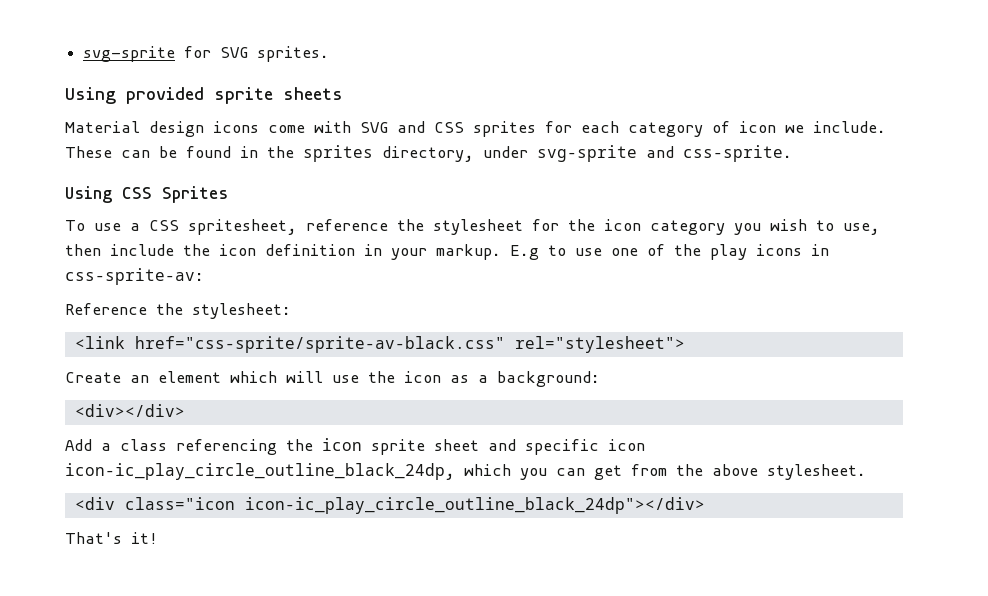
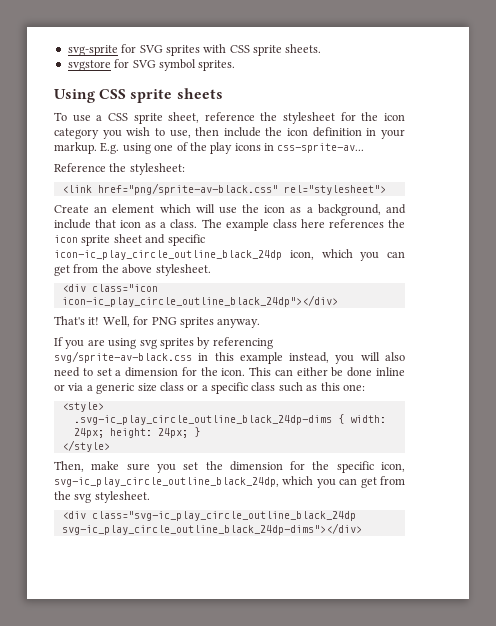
- svg-sprite for SVG sprites.
+ svg-sprite for SVG sprites with CSS sprite sheets.
+ svgstore for SVG symbol sprites.
- Using provided sprite sheets
+ Using CSS sprite sheets
- Material design icons come with SVG and CSS sprites for each category of icon we include. These can be found in the sprites directory, under svg-sprite and css-sprite.
- Using CSS Sprites
- To use a CSS spritesheet, reference the stylesheet for the icon category you wish to use, then include the icon definition in your markup.
+ To use a CSS sprite sheet, reference the stylesheet for the icon category you wish to use, then include the icon definition in your markup.
- E.g to use one of the play icons in css-sprite-av:
+ E.g. using one of the play icons in css-sprite-av...
- <link href="css-sprite/sprite-av-black.css" rel="stylesheet">
+ <link href="png/sprite-av-black.css" rel="stylesheet">
- Create an element which will use the icon as a background:
- <div></div>
- Add a class referencing the icon sprite sheet and specific icon icon-ic_play_circle_outline_black_24dp, which you can get from the above stylesheet.
+ Create an element which will use the icon as a background, and include that icon as a class. The example class here references the icon sprite sheet and specific icon-ic_play_circle_outline_black_24dp icon, which you can get from the above stylesheet.
+ Well, for PNG sprites anyway.
+ If you are using svg sprites by referencing svg/sprite-av-black.css in this example instead, you will also need to set a dimension for the icon. This can either be done inline or via a generic size class or a specific class such as this one:
+ <style>
+ .svg-ic_play_circle_outline_black_24dp-dims { width: 24px; height: 24px; }
+ </style>
+ Then, make sure you set the dimension for the specific icon, svg-ic_play_circle_outline_black_24dp, which you can get from the svg stylesheet.
+ <div class="svg-ic_play_circle_outline_black_24dp svg-ic_play_circle_outline_black_24dp-dims"></div>

